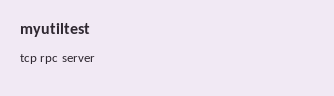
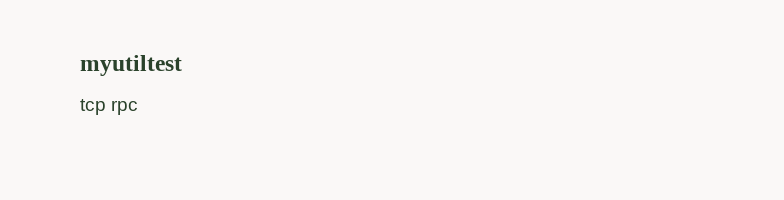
- tcp rpc server
+ tcp rpc

